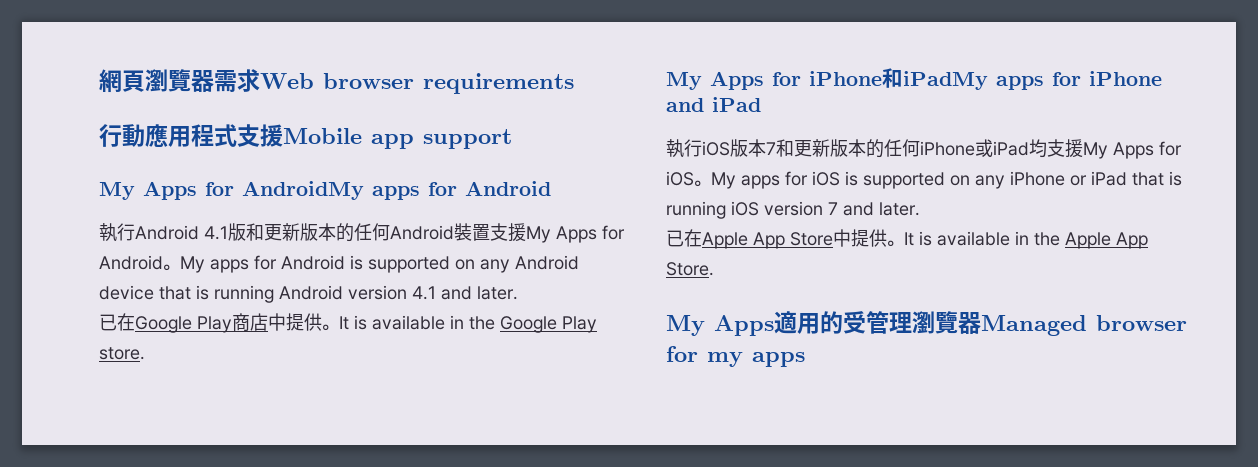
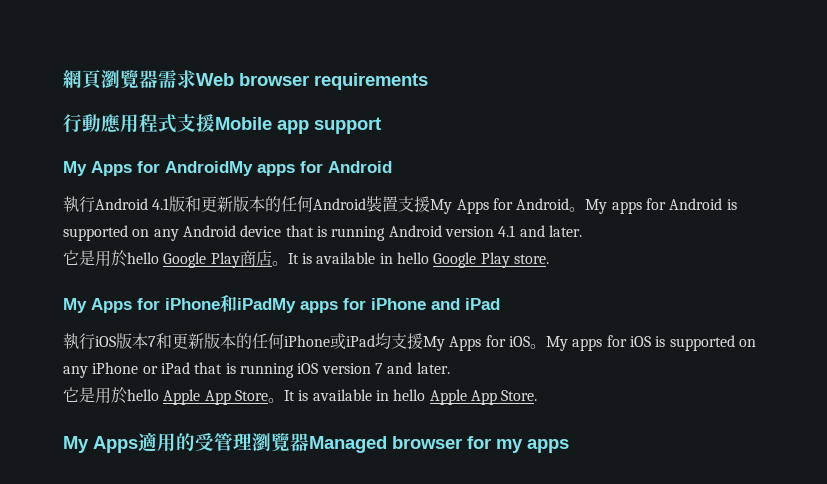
- 已在Google Play商店中提供。It is available in the Google Play store.
+ 它是用於hello Google Play商店。It is available in hello Google Play store.
- 已在Apple App Store中提供。It is available in the Apple App Store.
+ 它是用於hello Apple App Store。It is available in hello Apple App Store.

